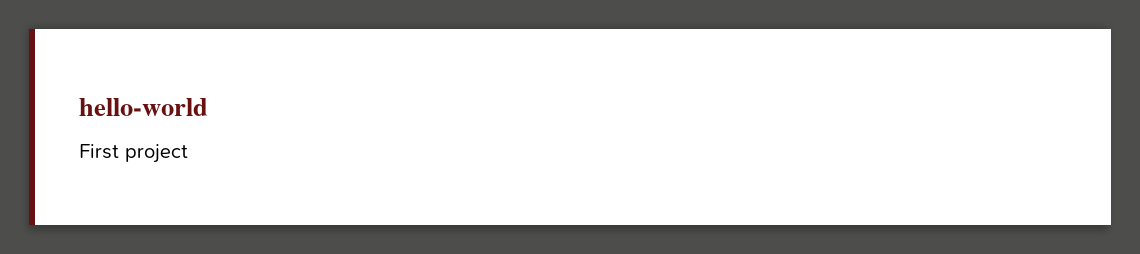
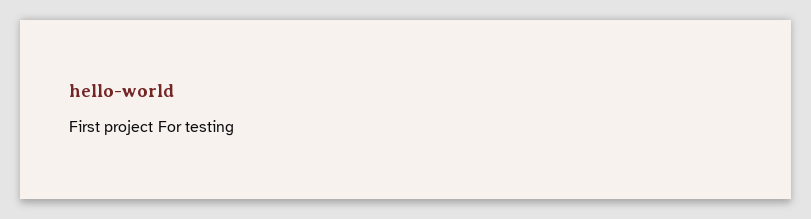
- First project
+ First project For testing

